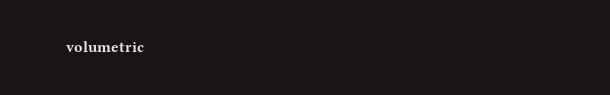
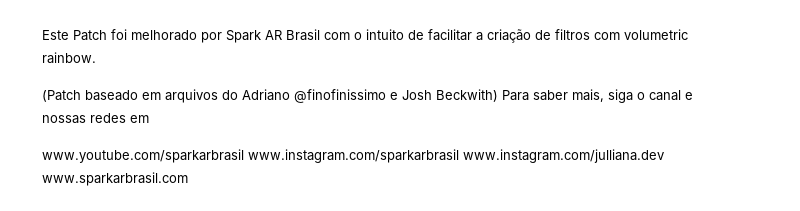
- volumetric
+ Este Patch foi melhorado por Spark AR Brasil com o intuito de facilitar a criação de filtros com volumetric rainbow.
+ (Patch baseado em arquivos do Adriano @finofinissimo e Josh Beckwith) Para saber mais, siga o canal e nossas redes em
+ www.youtube.com/sparkarbrasil www.instagram.com/sparkarbrasil www.instagram.com/julliana.dev www.sparkarbrasil.com

